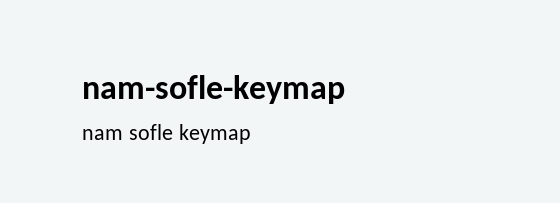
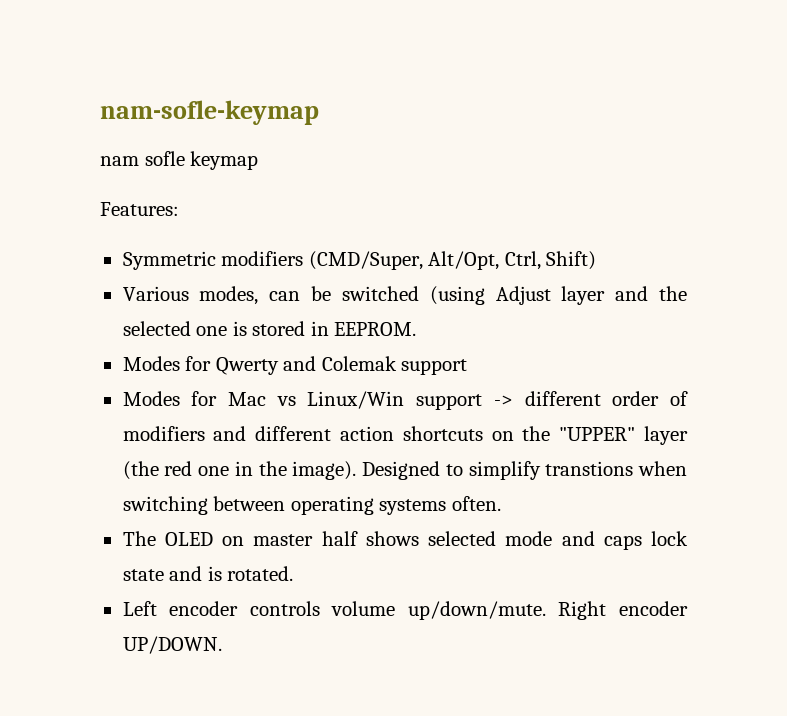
+ Features:
+ Symmetric modifiers (CMD/Super, Alt/Opt, Ctrl, Shift)
+ Various modes, can be switched (using Adjust layer and the selected one is stored in EEPROM.
+ Modes for Qwerty and Colemak support
+ Modes for Mac vs Linux/Win support -> different order of modifiers and different action shortcuts on the "UPPER" layer (the red one in the image). Designed to simplify transtions when switching between operating systems often.
+ The OLED on master half shows selected mode and caps lock state and is rotated.
+ Left encoder controls volume up/down/mute. Right encoder UP/DOWN.

